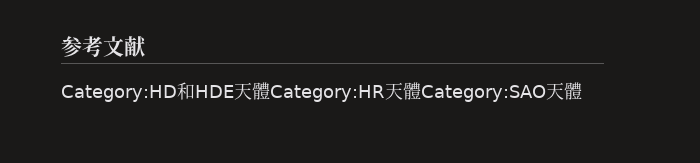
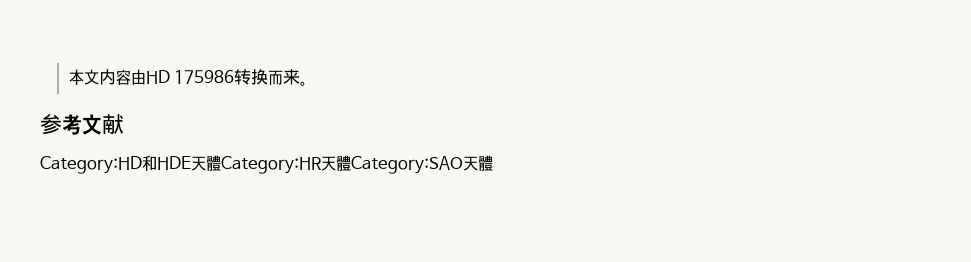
+ 本文内容由HD 175986转换而来。

